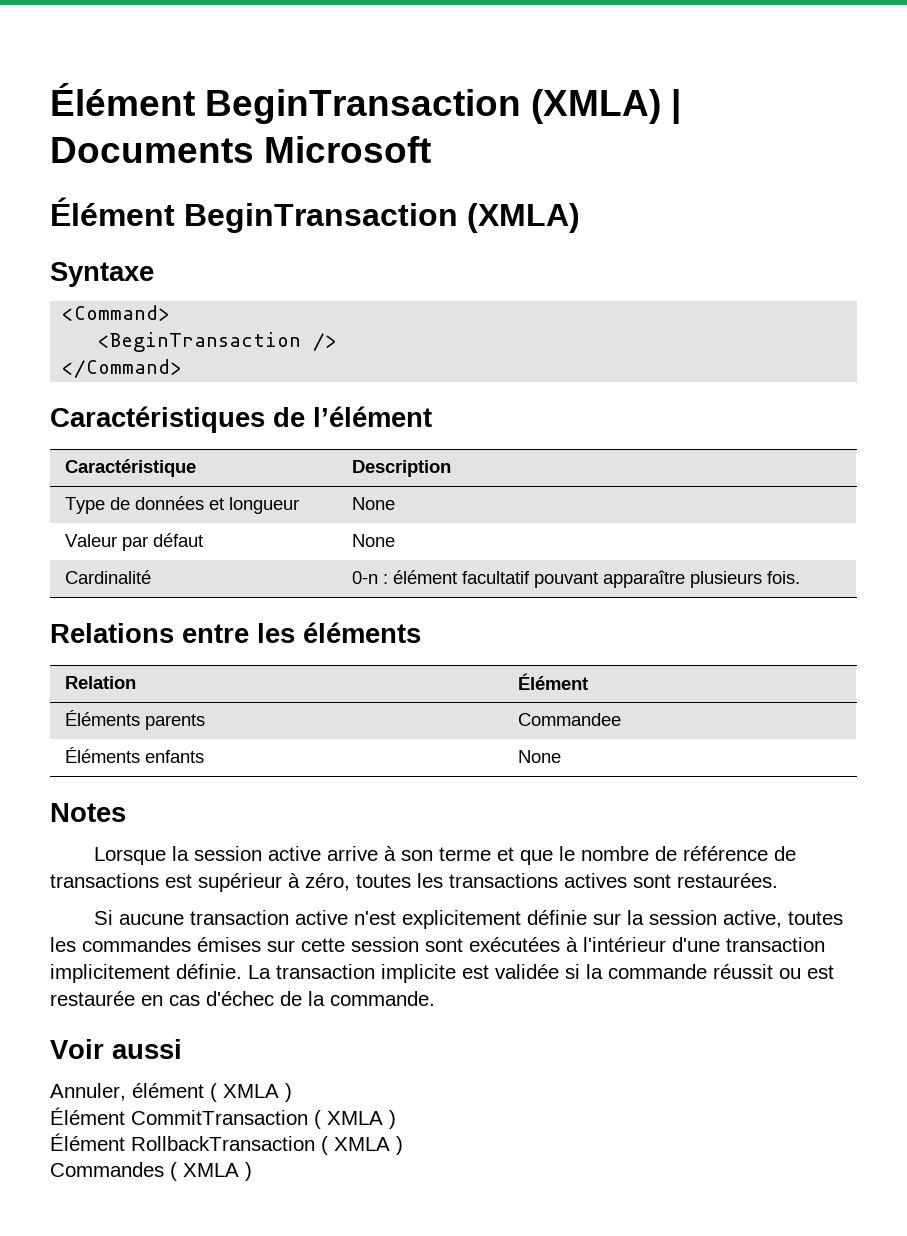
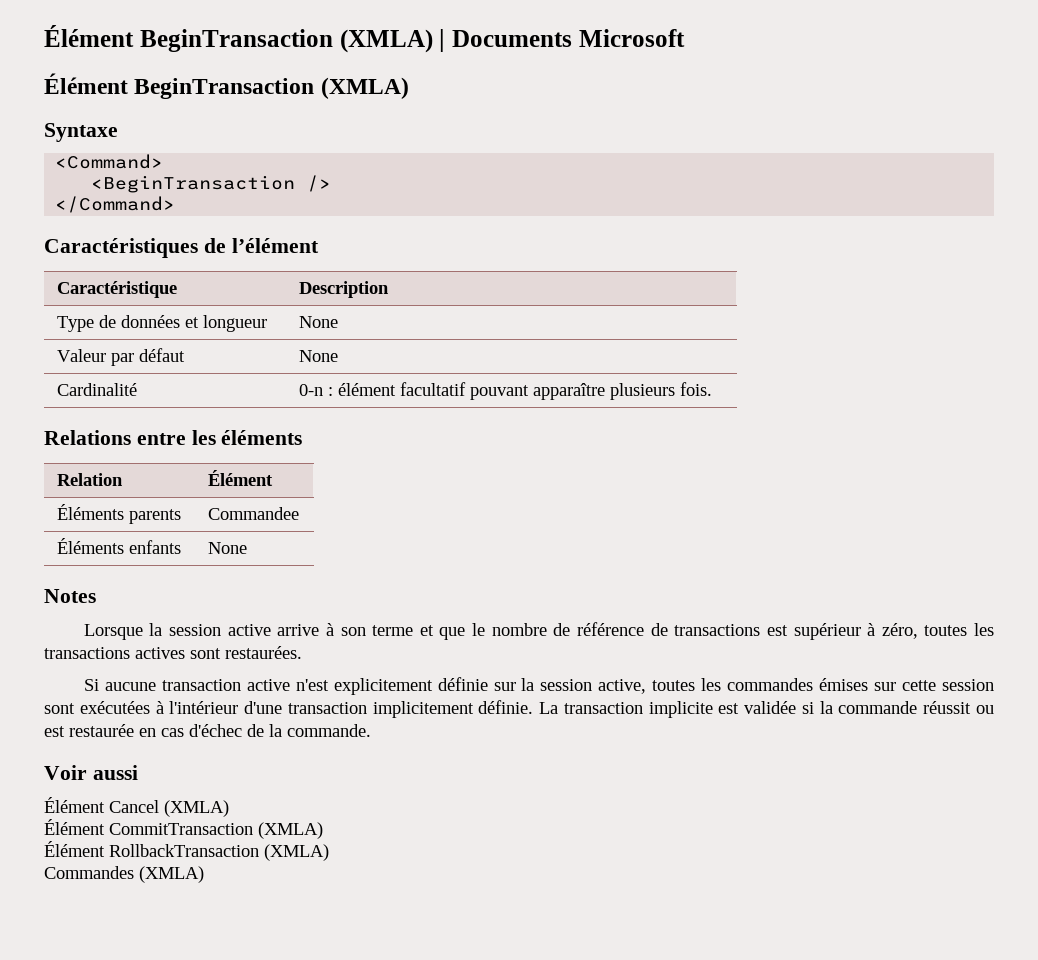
- Annuler, élément ( XMLA )
+ Élément Cancel (XMLA)
- Élément CommitTransaction ( XMLA )
+ Élément CommitTransaction (XMLA)
- Élément RollbackTransaction ( XMLA )
- Commandes ( XMLA )
+ Élément RollbackTransaction (XMLA)
+ Commandes (XMLA)

